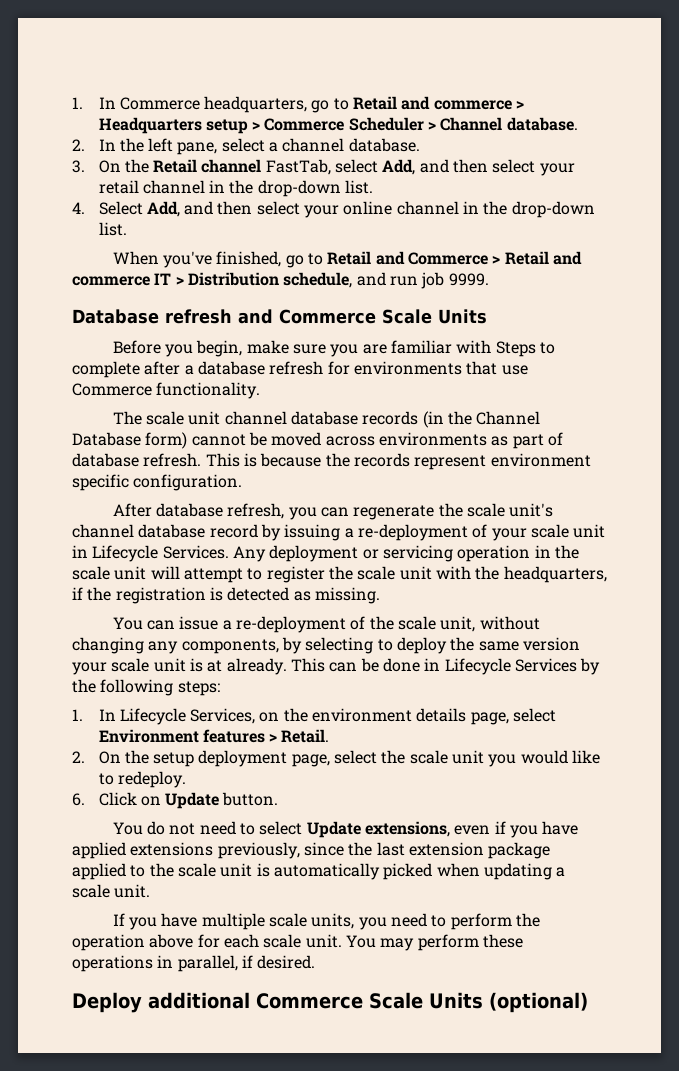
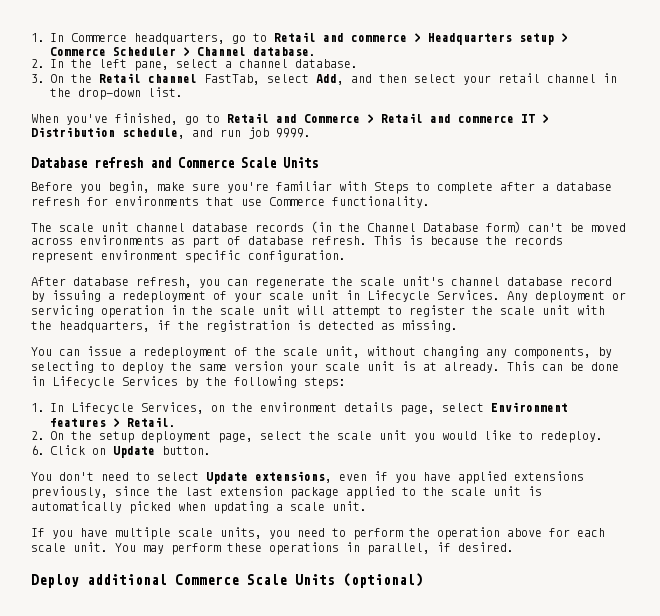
- 4. Select Add, and then select your online channel in the drop-down list.
- Before you begin, make sure you are familiar with Steps to complete after a database refresh for environments that use Commerce functionality.
+ Before you begin, make sure you're familiar with Steps to complete after a database refresh for environments that use Commerce functionality.
- The scale unit channel database records (in the Channel Database form) cannot be moved across environments as part of database refresh.
+ The scale unit channel database records (in the Channel Database form) can't be moved across environments as part of database refresh.
- After database refresh, you can regenerate the scale unit's channel database record by issuing a re-deployment of your scale unit in Lifecycle Services.
+ After database refresh, you can regenerate the scale unit's channel database record by issuing a redeployment of your scale unit in Lifecycle Services.
- You can issue a re-deployment of the scale unit, without changing any components, by selecting to deploy the same version your scale unit is at already.
+ You can issue a redeployment of the scale unit, without changing any components, by selecting to deploy the same version your scale unit is at already.
- You do not need to select Update extensions, even if you have applied extensions previously, since the last extension package applied to the scale unit is automatically picked when updating a scale unit.
+ You don't need to select Update extensions, even if you have applied extensions previously, since the last extension package applied to the scale unit is automatically picked when updating a scale unit.

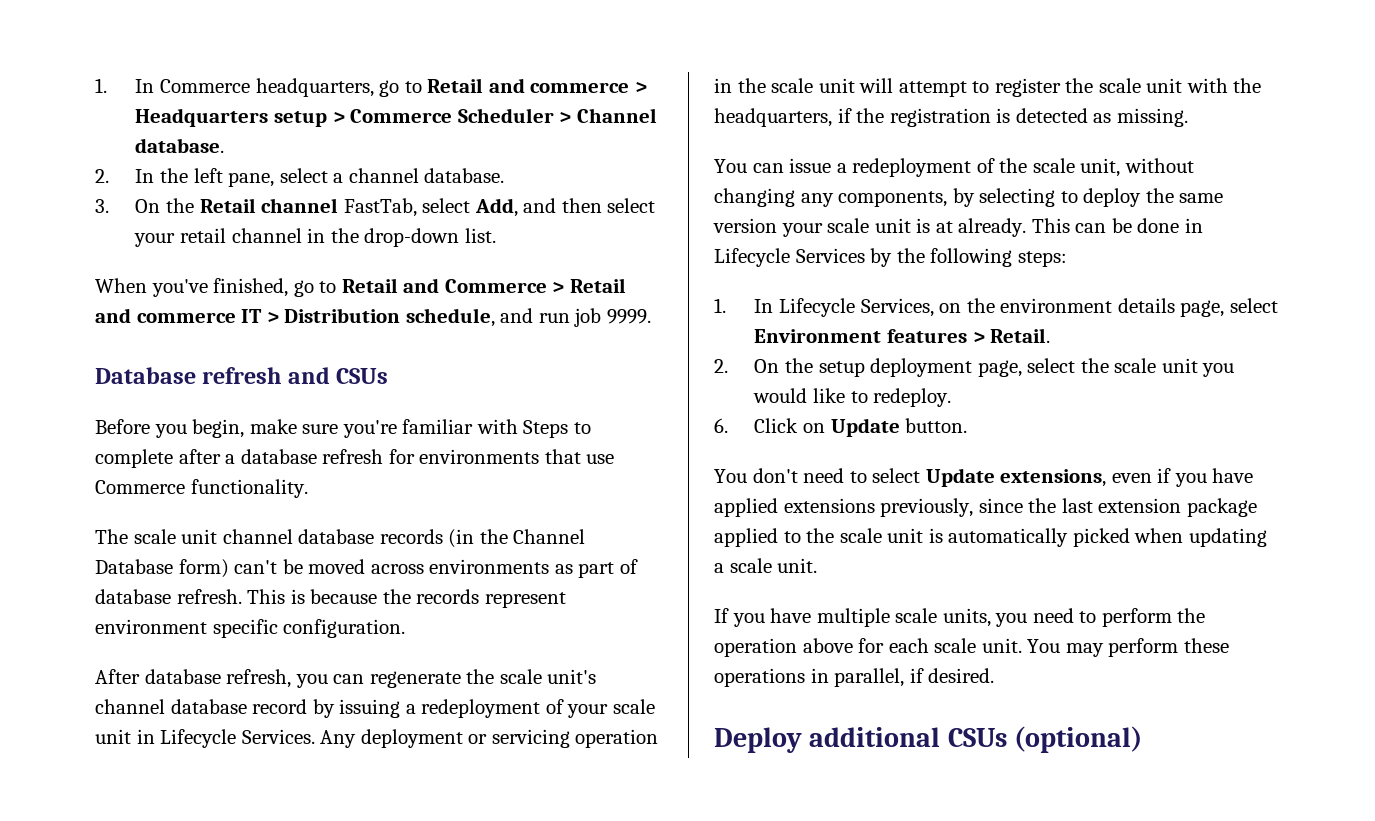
- Database refresh and Commerce Scale Units
+ Database refresh and CSUs
- Deploy additional Commerce Scale Units (optional)
+ Deploy additional CSUs (optional)

